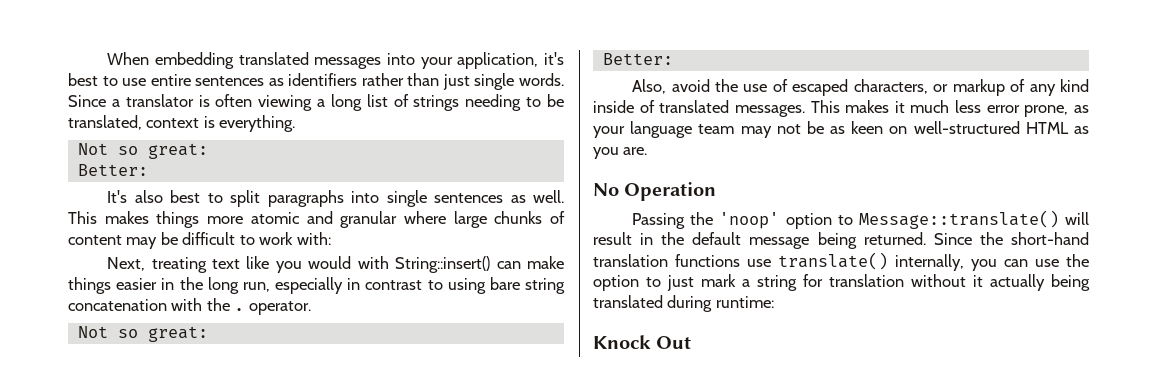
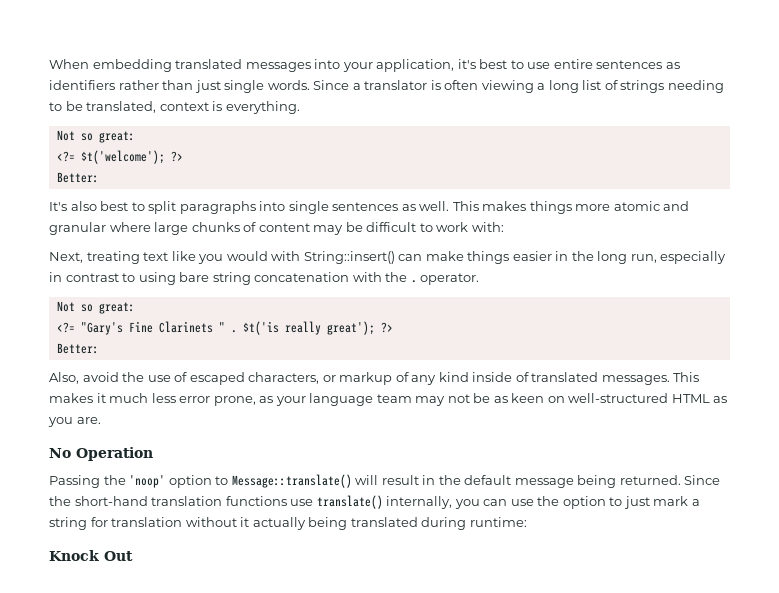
+ <?= $t('welcome'); ?>
+ <?= "Gary's Fine Clarinets " . $t('is really great'); ?>

